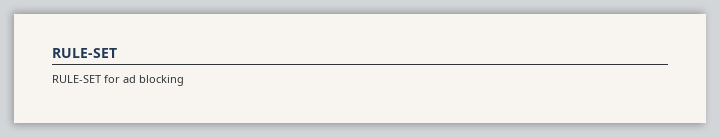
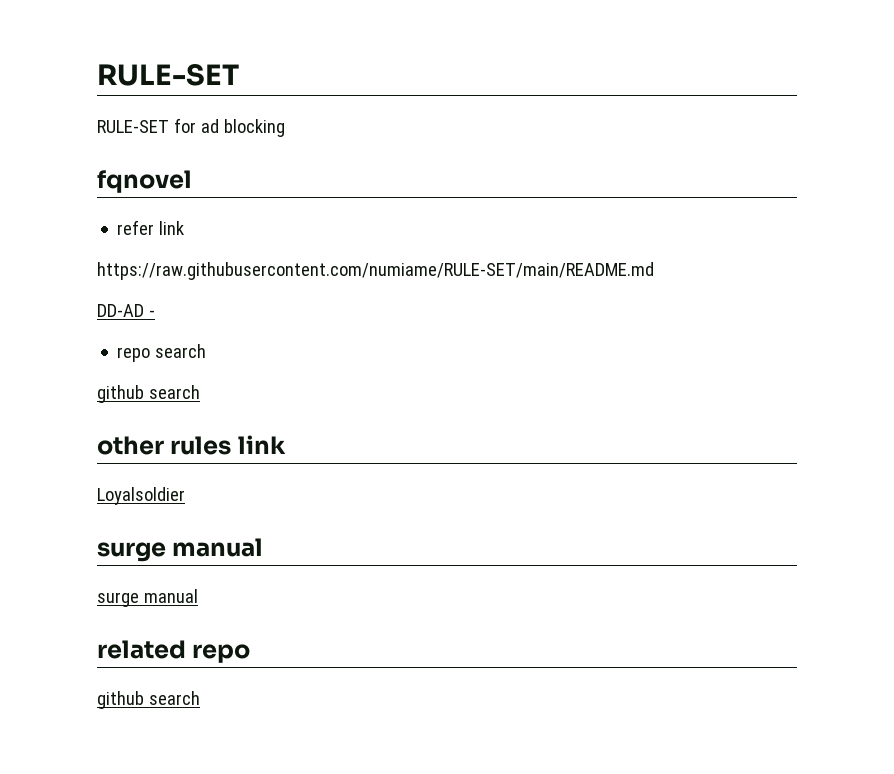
+ fqnovel
+ refer link
+ https://raw.githubusercontent.com/numiame/RULE-SET/main/README.md
+ DD-AD -
+ repo search
+ github search
+ other rules link
+ Loyalsoldier
+ surge manual
+ surge manual
+ related repo
+ github search

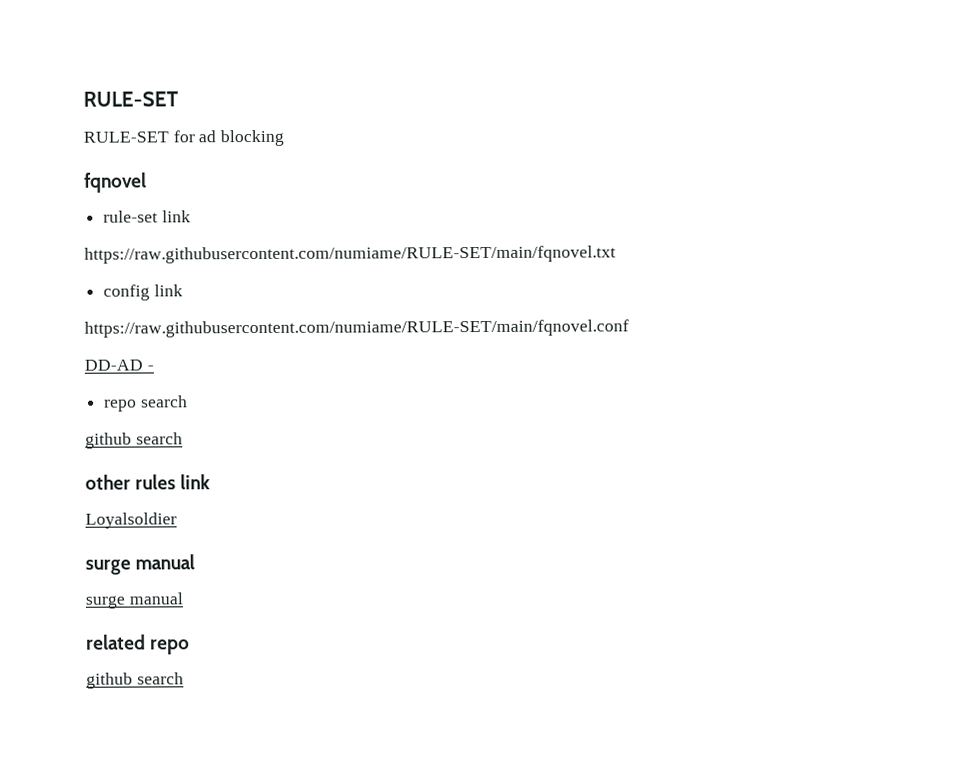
- refer link
- https://raw.githubusercontent.com/numiame/RULE-SET/main/README.md
+ rule-set link
+ https://raw.githubusercontent.com/numiame/RULE-SET/main/fqnovel.txt
+ config link
+ https://raw.githubusercontent.com/numiame/RULE-SET/main/fqnovel.conf

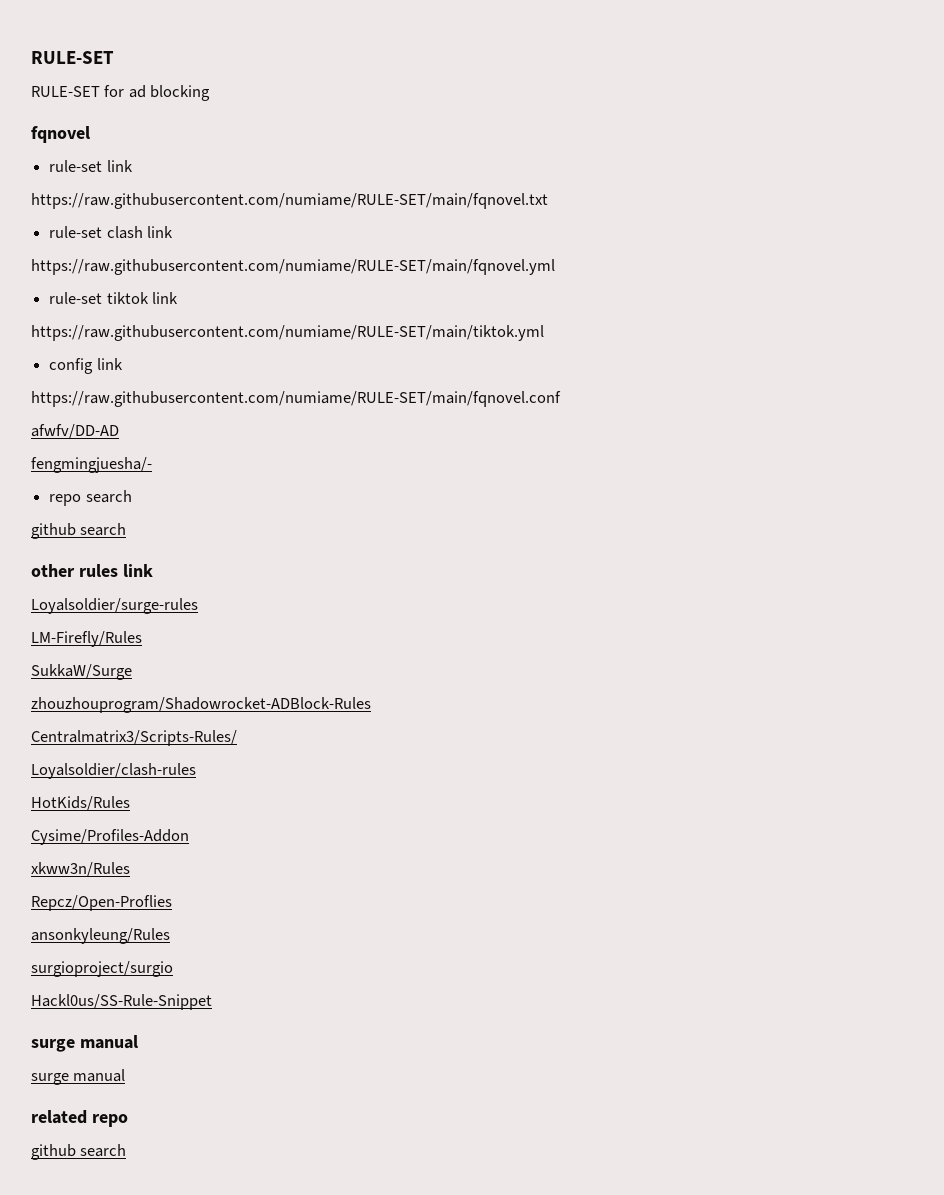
+ rule-set clash link
+ https://raw.githubusercontent.com/numiame/RULE-SET/main/fqnovel.yml
+ rule-set tiktok link
+ https://raw.githubusercontent.com/numiame/RULE-SET/main/tiktok.yml
- DD-AD -
+ afwfv/DD-AD
+ fengmingjuesha/-
- Loyalsoldier
+ Loyalsoldier/surge-rules
+ LM-Firefly/Rules
+ SukkaW/Surge
+ zhouzhouprogram/Shadowrocket-ADBlock-Rules
+ Centralmatrix3/Scripts-Rules/
+ Loyalsoldier/clash-rules
+ HotKids/Rules
+ Cysime/Profiles-Addon
+ xkww3n/Rules
+ Repcz/Open-Proflies
+ ansonkyleung/Rules
+ surgioproject/surgio
+ Hackl0us/SS-Rule-Snippet

